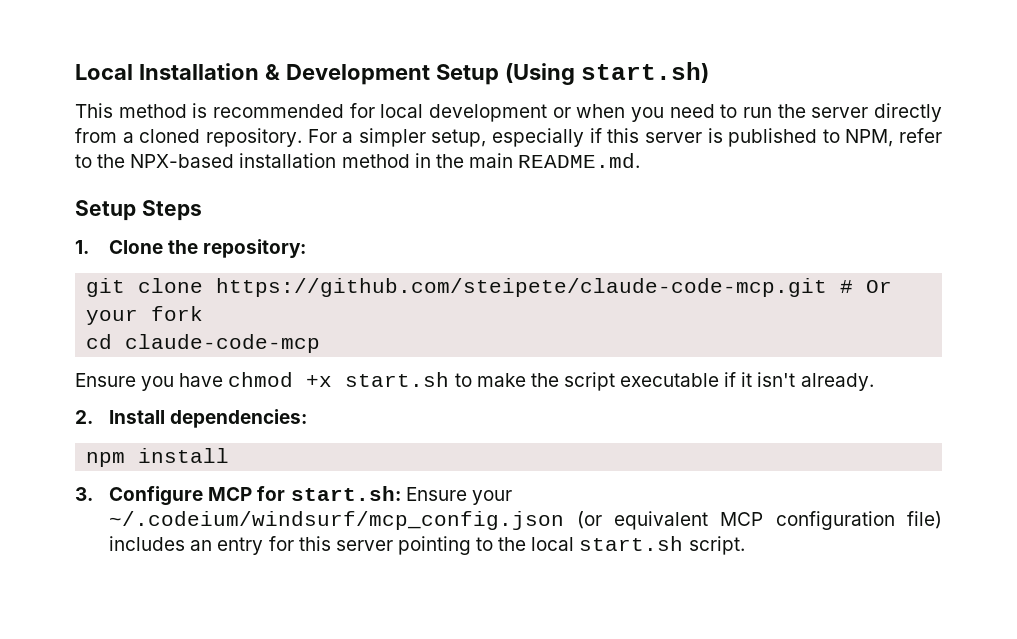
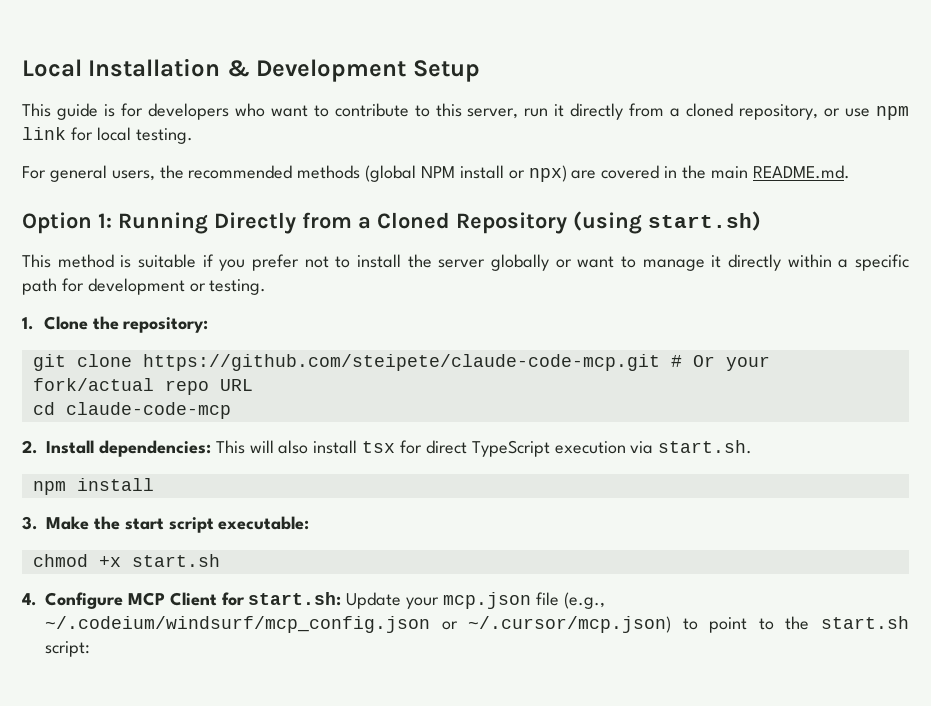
- Local Installation & Development Setup (Using start.sh)
- This method is recommended for local development or when you need to run the server directly from a cloned repository. For a simpler setup, especially if this server is published to NPM, refer to the NPX-based installation method in the main README.md.
- Setup Steps
+ Local Installation & Development Setup
+ This guide is for developers who want to contribute to this server, run it directly from a cloned repository, or use npm link for local testing.
+ For general users, the recommended methods (global NPM install or npx) are covered in the main README.md.
+ Option 1: Running Directly from a Cloned Repository (using start.sh)
+ This method is suitable if you prefer not to install the server globally or want to manage it directly within a specific path for development or testing.
- git clone https://github.com/steipete/claude-code-mcp.git # Or your fork
+ git clone https://github.com/steipete/claude-code-mcp.git # Or your fork/actual repo URL
- Ensure you have chmod +x start.sh to make the script executable if it isn't already.
- 2. Install dependencies:
+ 2. Install dependencies: This will also install tsx for direct TypeScript execution via start.sh.
  npm install
- 3. Configure MCP for start.sh: Ensure your ~/.codeium/windsurf/mcp_config.json (or equivalent MCP configuration file) includes an entry for this server pointing to the local start.sh script.
+ 3. Make the start script executable:
+ chmod +x start.sh
+ 4. Configure MCP Client for start.sh: Update your mcp.json file (e.g., ~/.codeium/windsurf/mcp_config.json or ~/.cursor/mcp.json) to point to the start.sh script:

